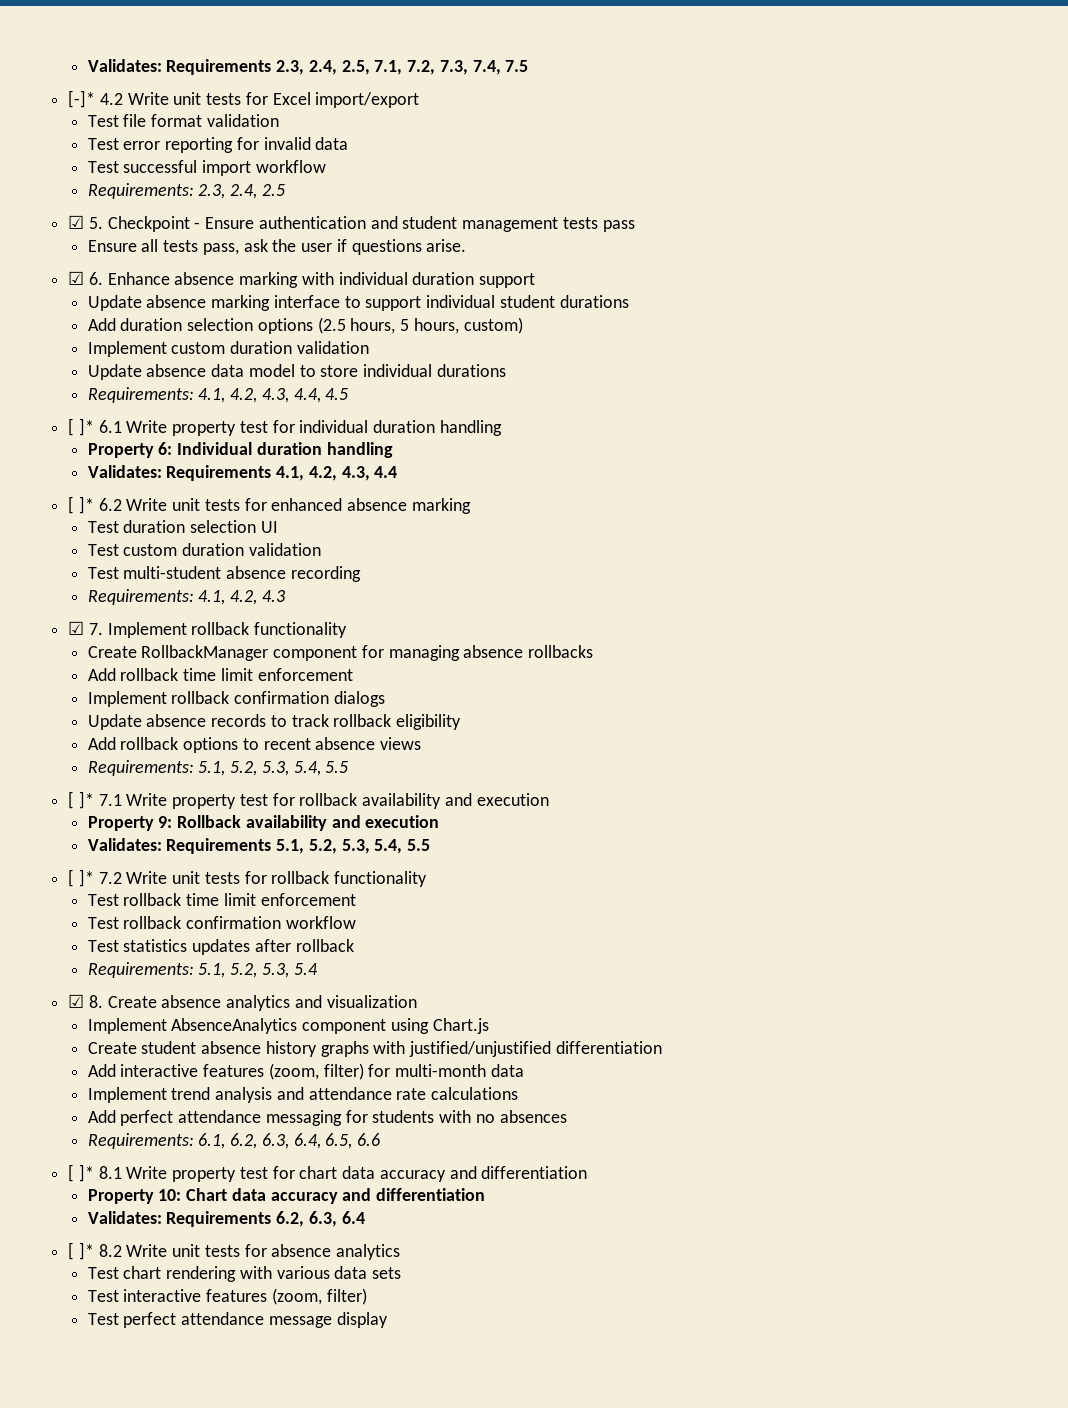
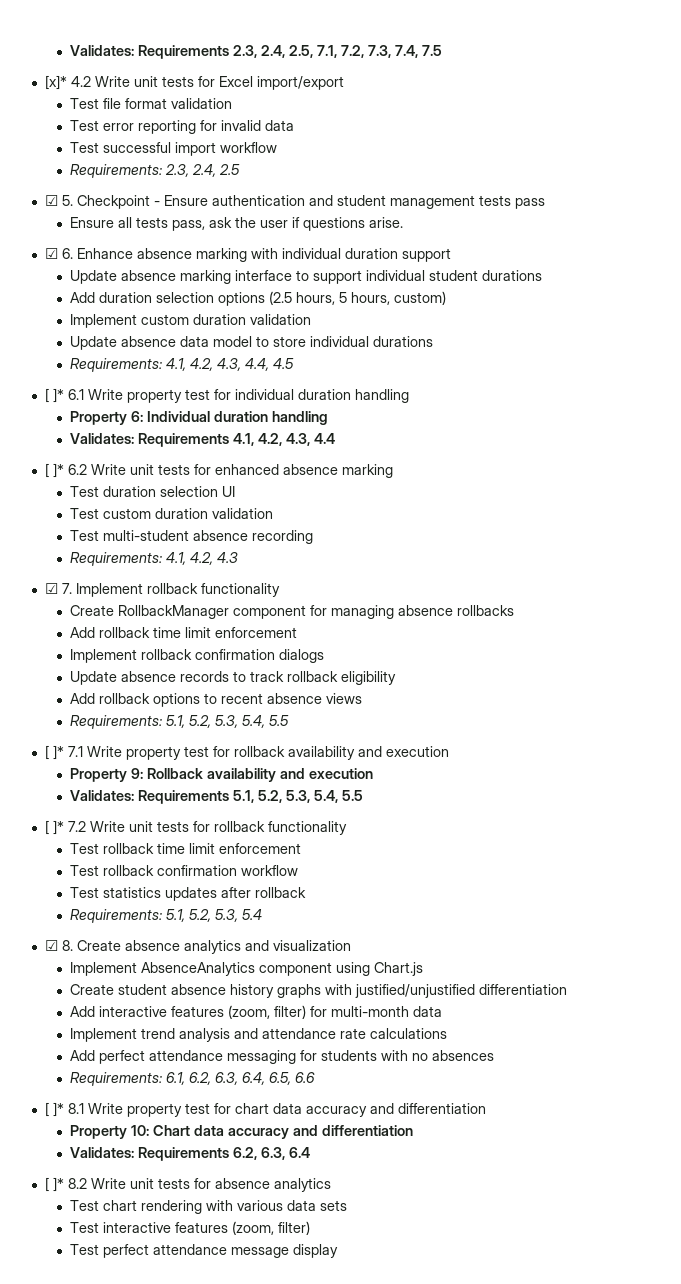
- [-]* 4.2 Write unit tests for Excel import/export
+ [x]* 4.2 Write unit tests for Excel import/export

